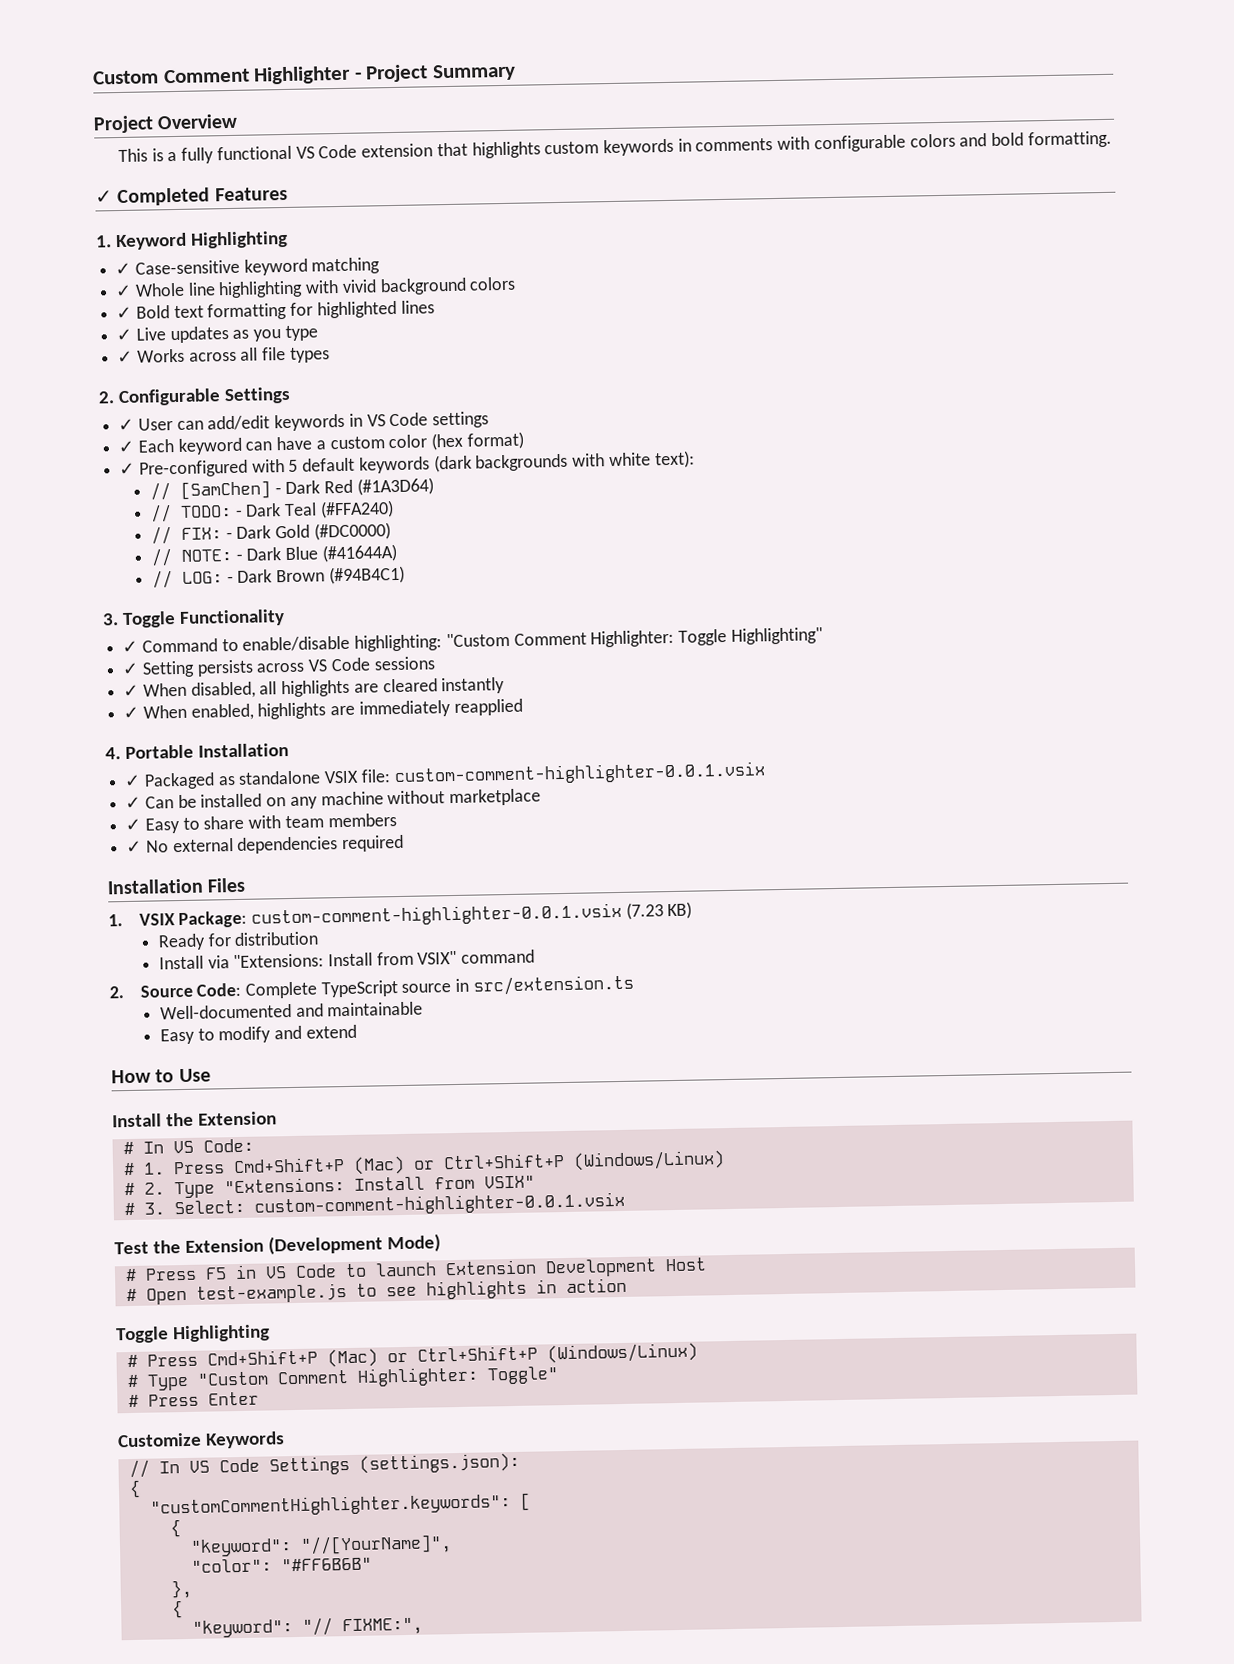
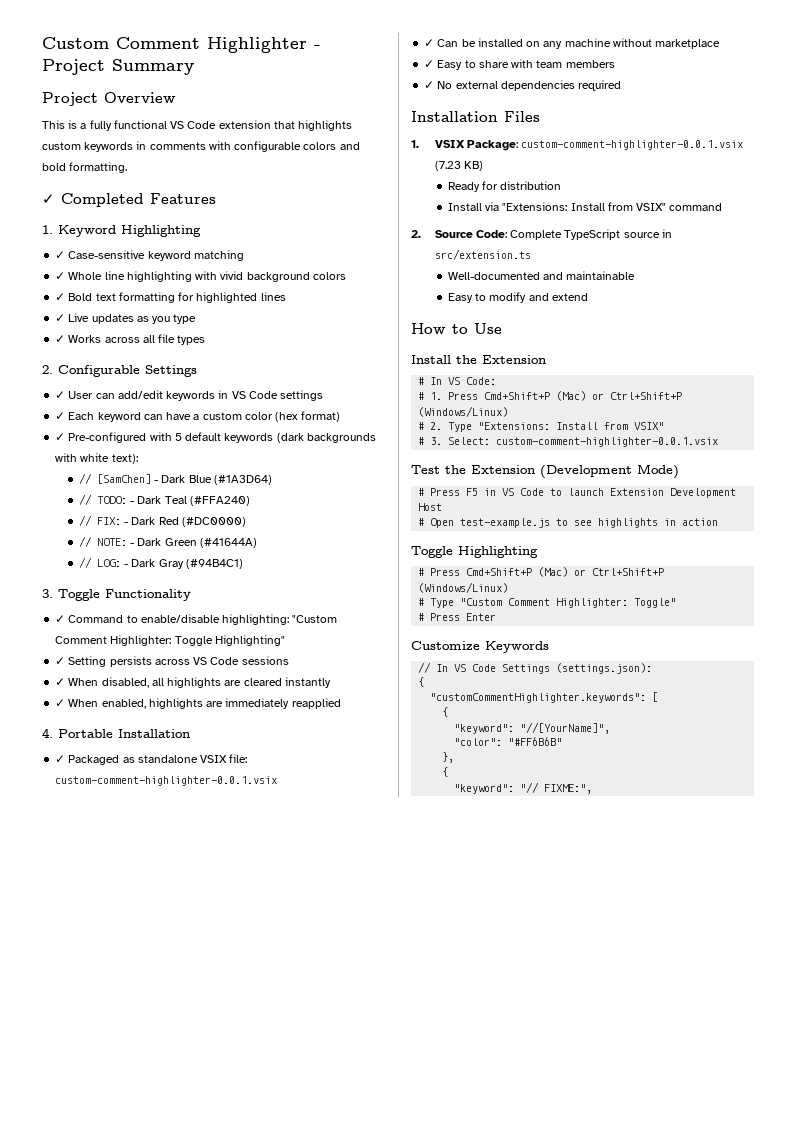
- // [SamChen] - Dark Red (#1A3D64)
+ // [SamChen] - Dark Blue (#1A3D64)
- // FIX: - Dark Gold (#DC0000)
+ // FIX: - Dark Red (#DC0000)
- // NOTE: - Dark Blue (#41644A)
+ // NOTE: - Dark Green (#41644A)
- // LOG: - Dark Brown (#94B4C1)
+ // LOG: - Dark Gray (#94B4C1)

